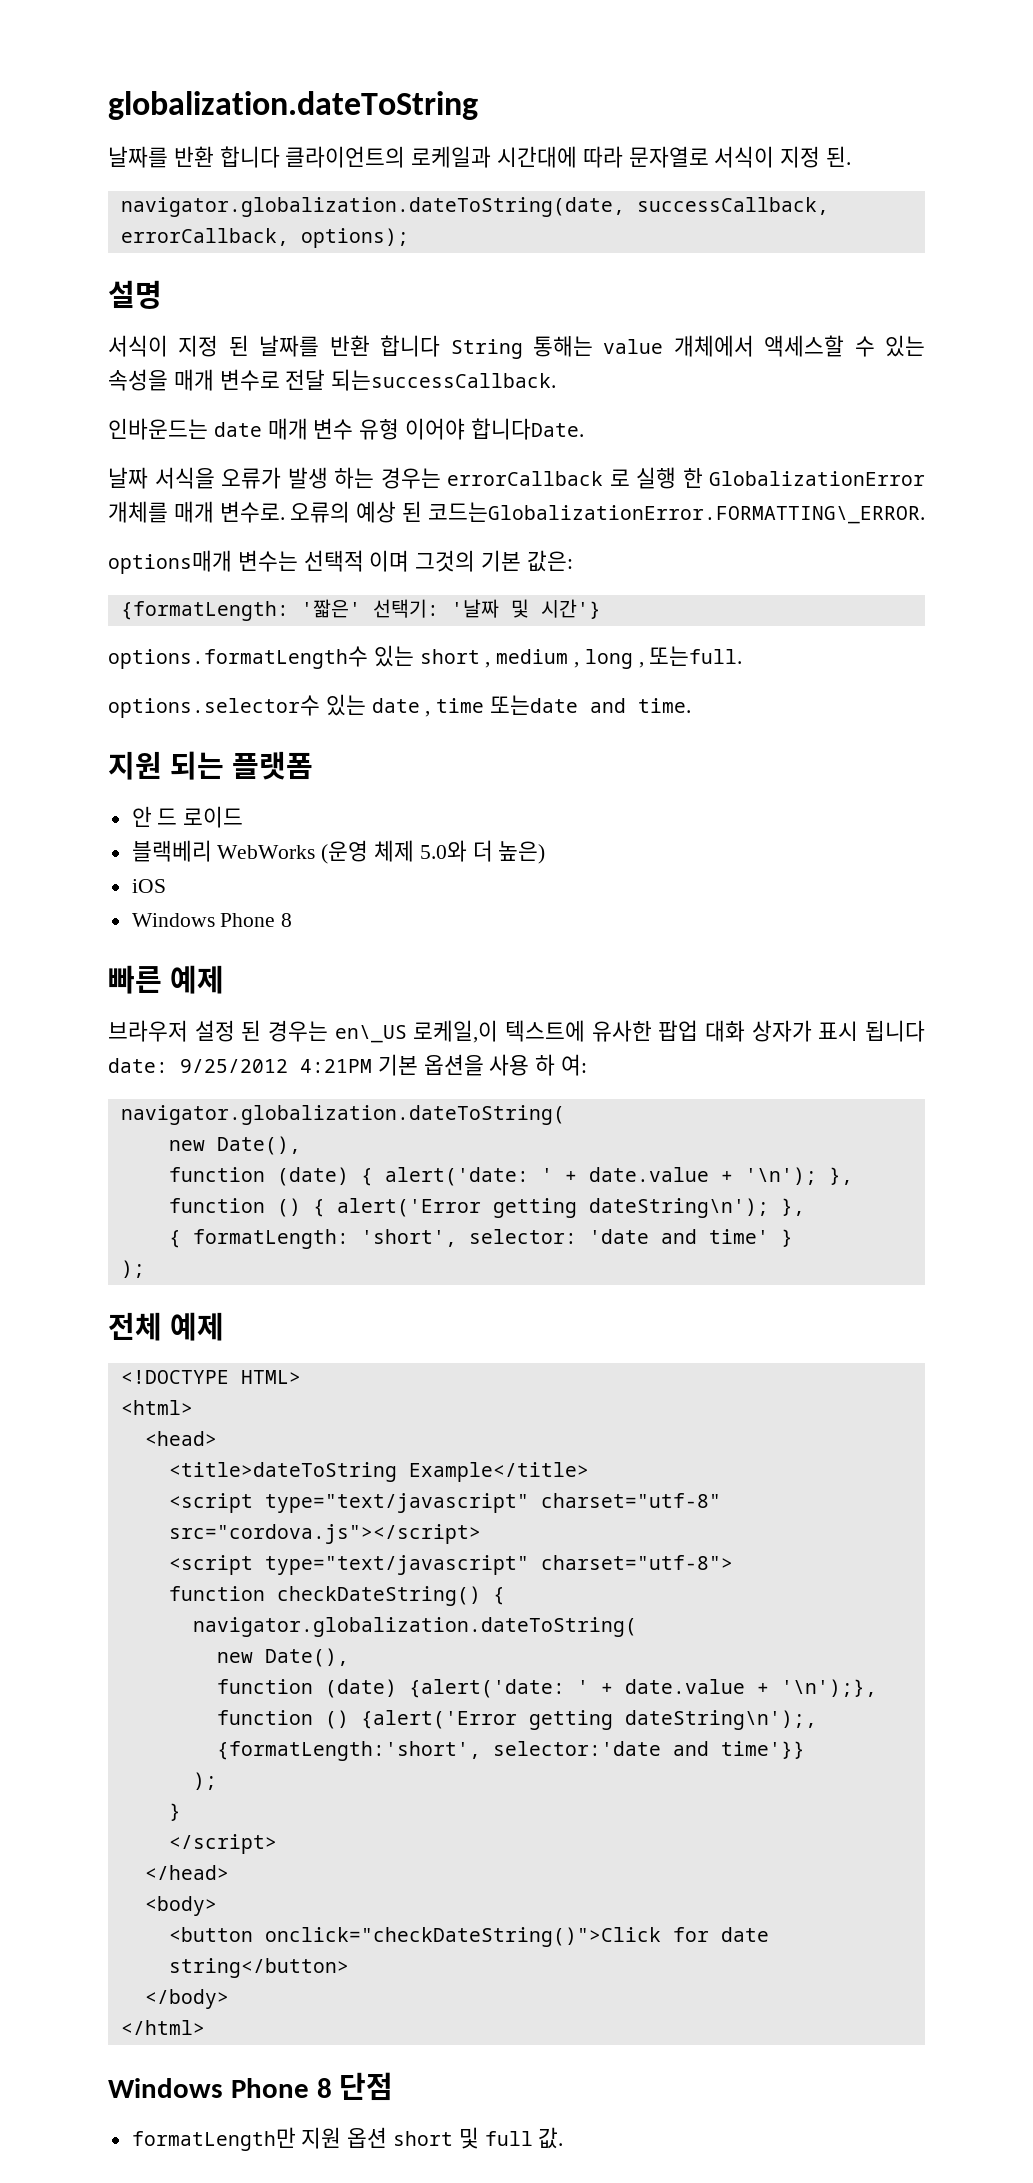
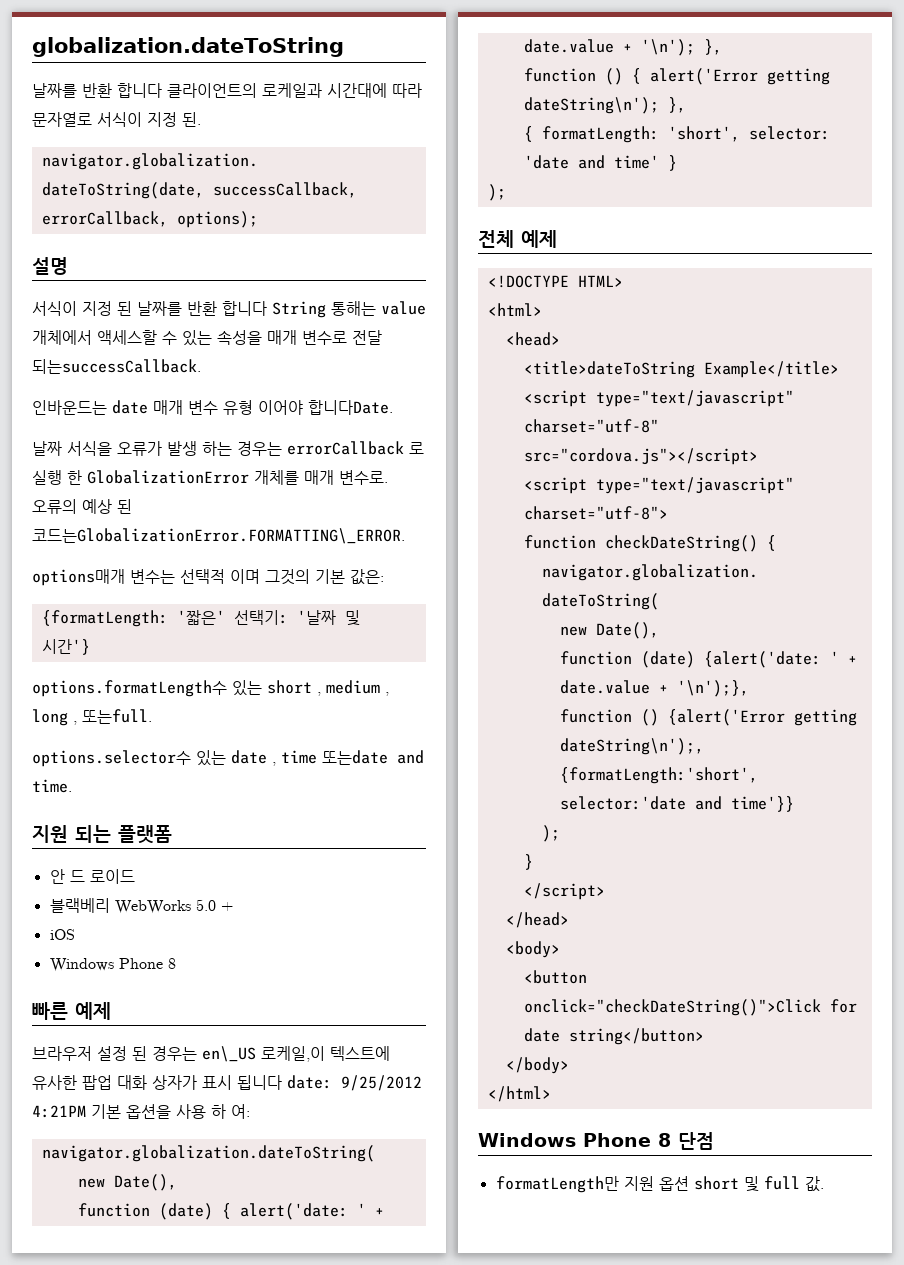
- 블랙베리 WebWorks (운영 체제 5.0와 더 높은)
+ 블랙베리 WebWorks 5.0 +

